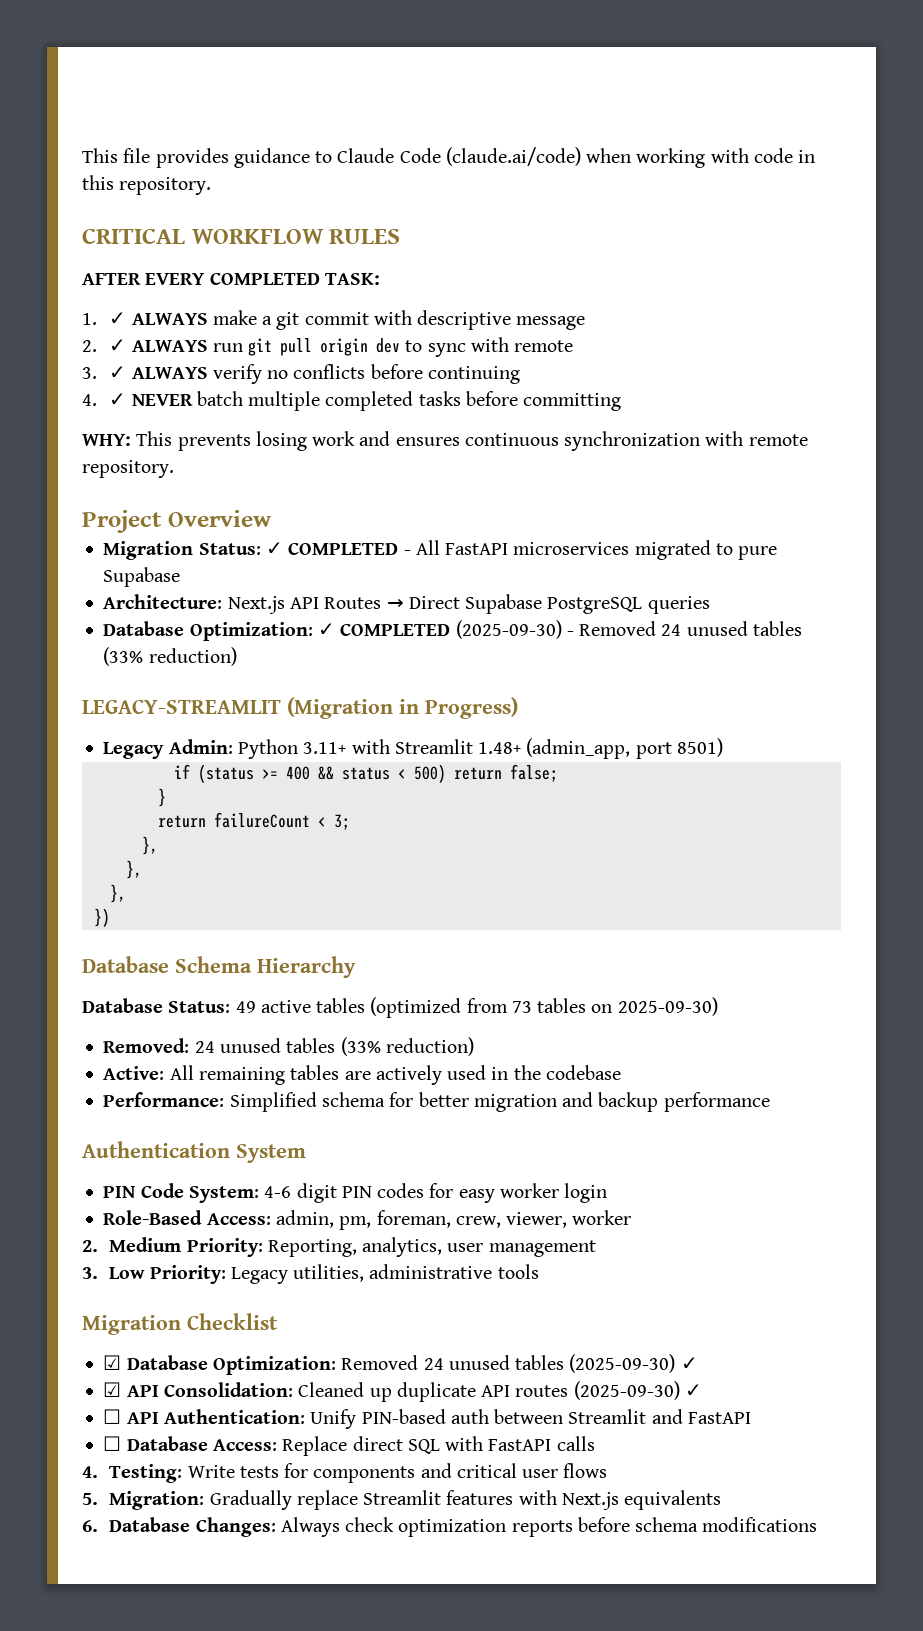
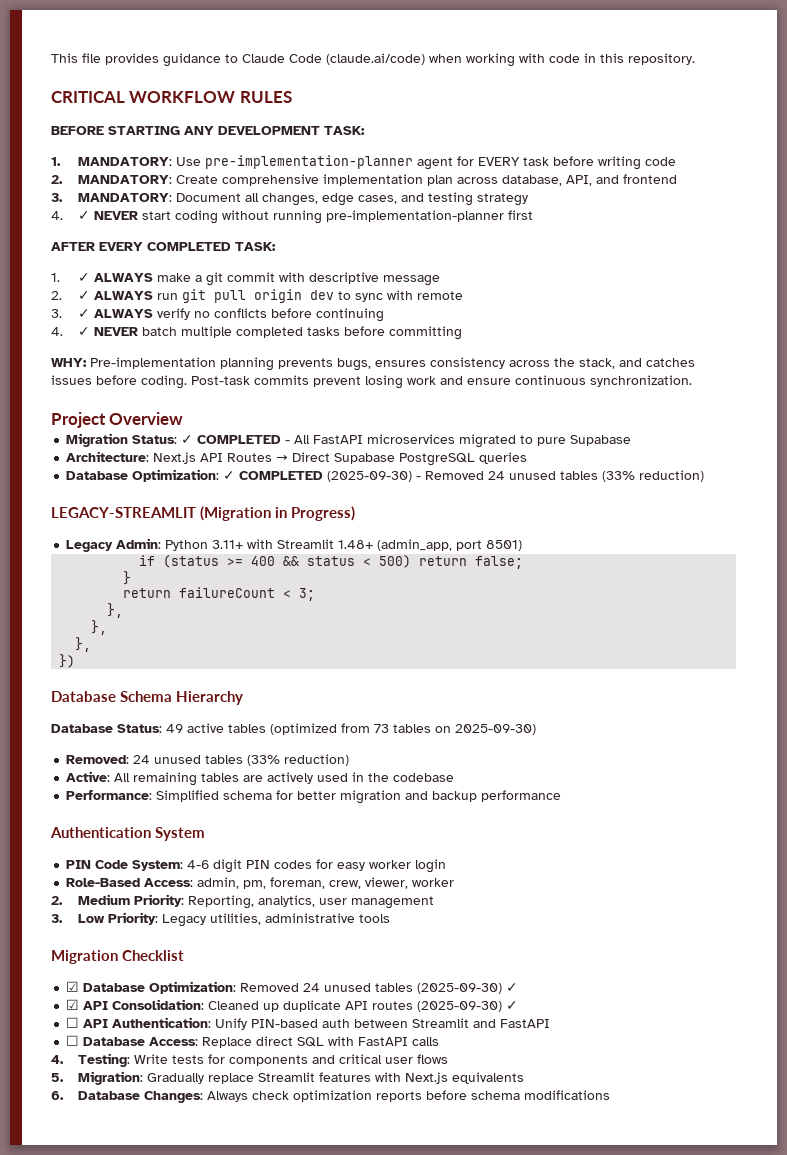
+ BEFORE STARTING ANY DEVELOPMENT TASK:
+ 1. MANDATORY: Use pre-implementation-planner agent for EVERY task before writing code
+ 2. MANDATORY: Create comprehensive implementation plan across database, API, and frontend
+ 3. MANDATORY: Document all changes, edge cases, and testing strategy
+ 4. ✓ NEVER start coding without running pre-implementation-planner first
- WHY: This prevents losing work and ensures continuous synchronization with remote repository.
+ WHY: Pre-implementation planning prevents bugs, ensures consistency across the stack, and catches issues before coding. Post-task commits prevent losing work and ensure continuous synchronization.

